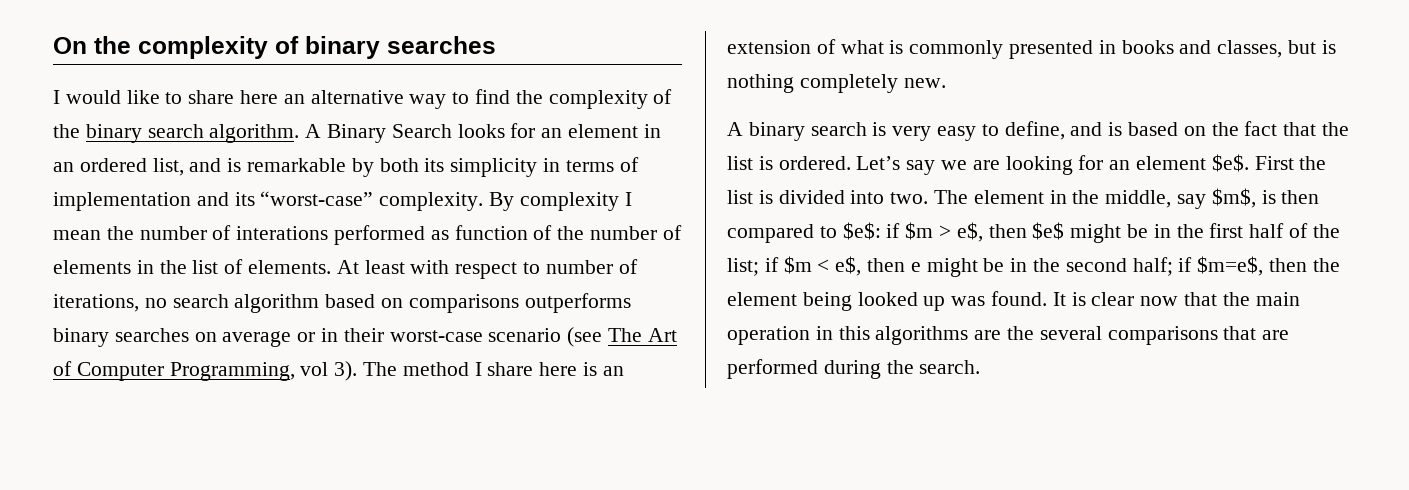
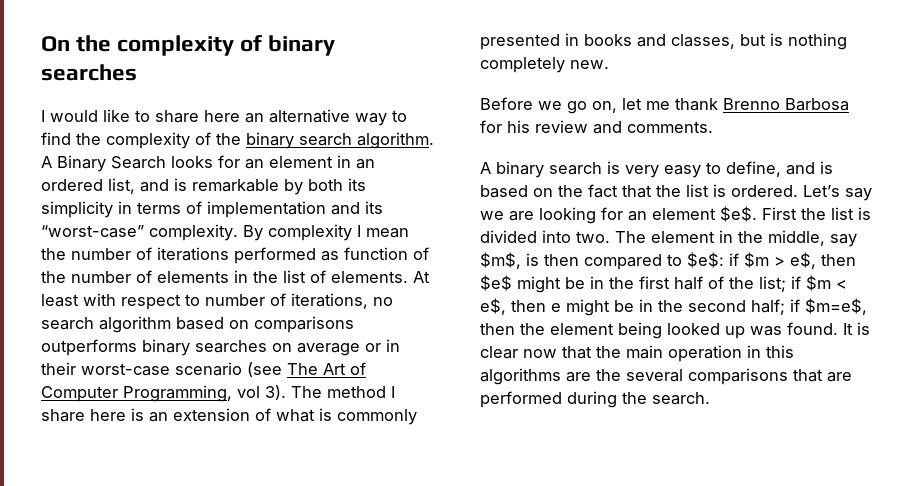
- By complexity I mean the number of interations performed as function of the number of elements in the list of elements.
+ By complexity I mean the number of iterations performed as function of the number of elements in the list of elements.
+ Before we go on, let me thank Brenno Barbosa for his review and comments.

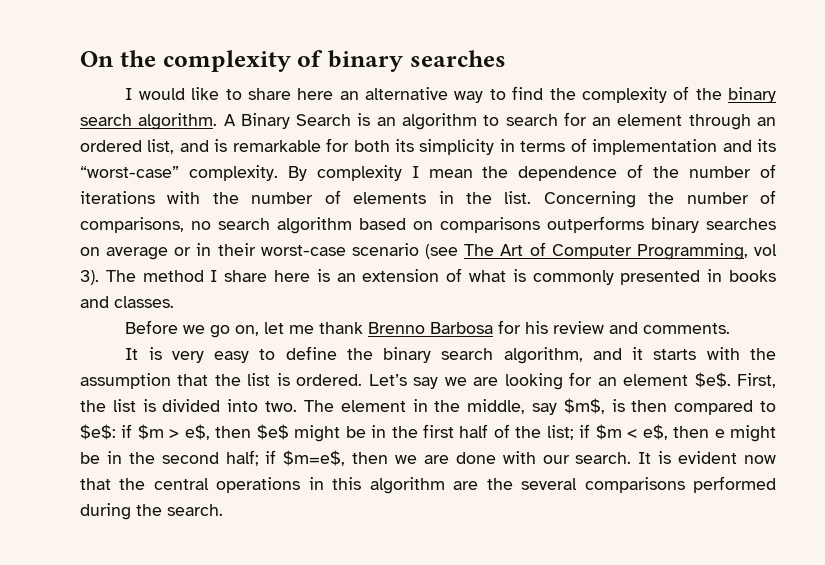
- A Binary Search looks for an element in an ordered list, and is remarkable by both its simplicity in terms of implementation and its “worst-case” complexity.
+ A Binary Search is an algorithm to search for an element through an ordered list, and is remarkable for both its simplicity in terms of implementation and its “worst-case” complexity.
- By complexity I mean the number of iterations performed as function of the number of elements in the list of elements. At least with respect to number of iterations, no search algorithm based on comparisons outperforms binary searches on average or in their worst-case scenario (see The Art of Computer Programming, vol 3).
+ By complexity I mean the dependence of the number of iterations with the number of elements in the list. Concerning the number of comparisons, no search algorithm based on comparisons outperforms binary searches on average or in their worst-case scenario (see The Art of Computer Programming, vol 3).
- The method I share here is an extension of what is commonly presented in books and classes, but is nothing completely new.
+ The method I share here is an extension of what is commonly presented in books and classes.
- A binary search is very easy to define, and is based on the fact that the list is ordered.
+ It is very easy to define the binary search algorithm, and it starts with the assumption that the list is ordered.
- First the list is divided into two.
+ First, the list is divided into two.
- The element in the middle, say $m$, is then compared to $e$: if $m > e$, then $e$ might be in the first half of the list; if $m < e$, then e might be in the second half; if $m=e$, then the element being looked up was found. It is clear now that the main operation in this algorithms are the several comparisons that are performed during the search.
+ The element in the middle, say $m$, is then compared to $e$: if $m > e$, then $e$ might be in the first half of the list; if $m < e$, then e might be in the second half; if $m=e$, then we are done with our search. It is evident now that the central operations in this algorithm are the several comparisons performed during the search.

